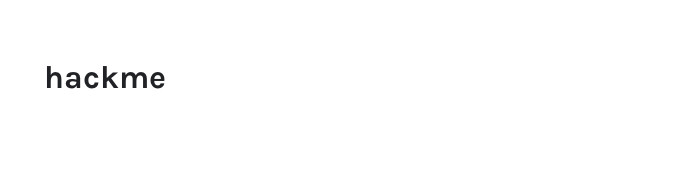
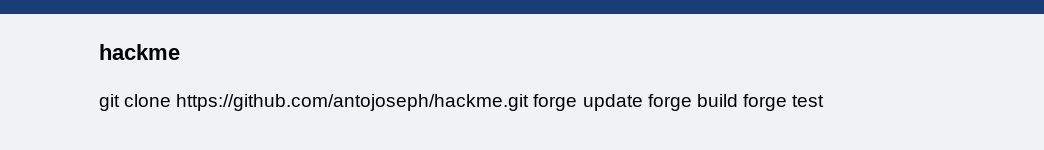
+ git clone https://github.com/antojoseph/hackme.git forge update forge build forge test

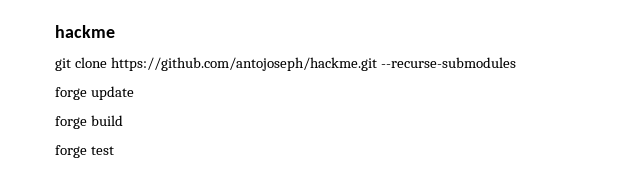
- git clone https://github.com/antojoseph/hackme.git forge update forge build forge test
+ git clone https://github.com/antojoseph/hackme.git --recurse-submodules
+ forge update
+ forge build
+ forge test

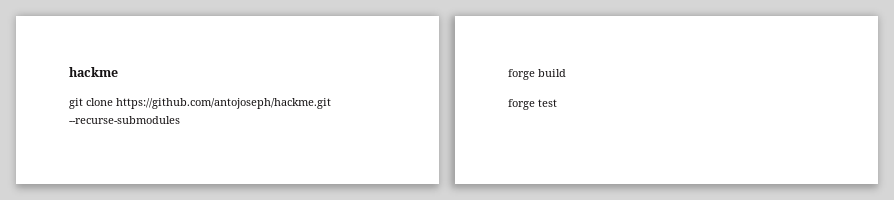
- forge update

